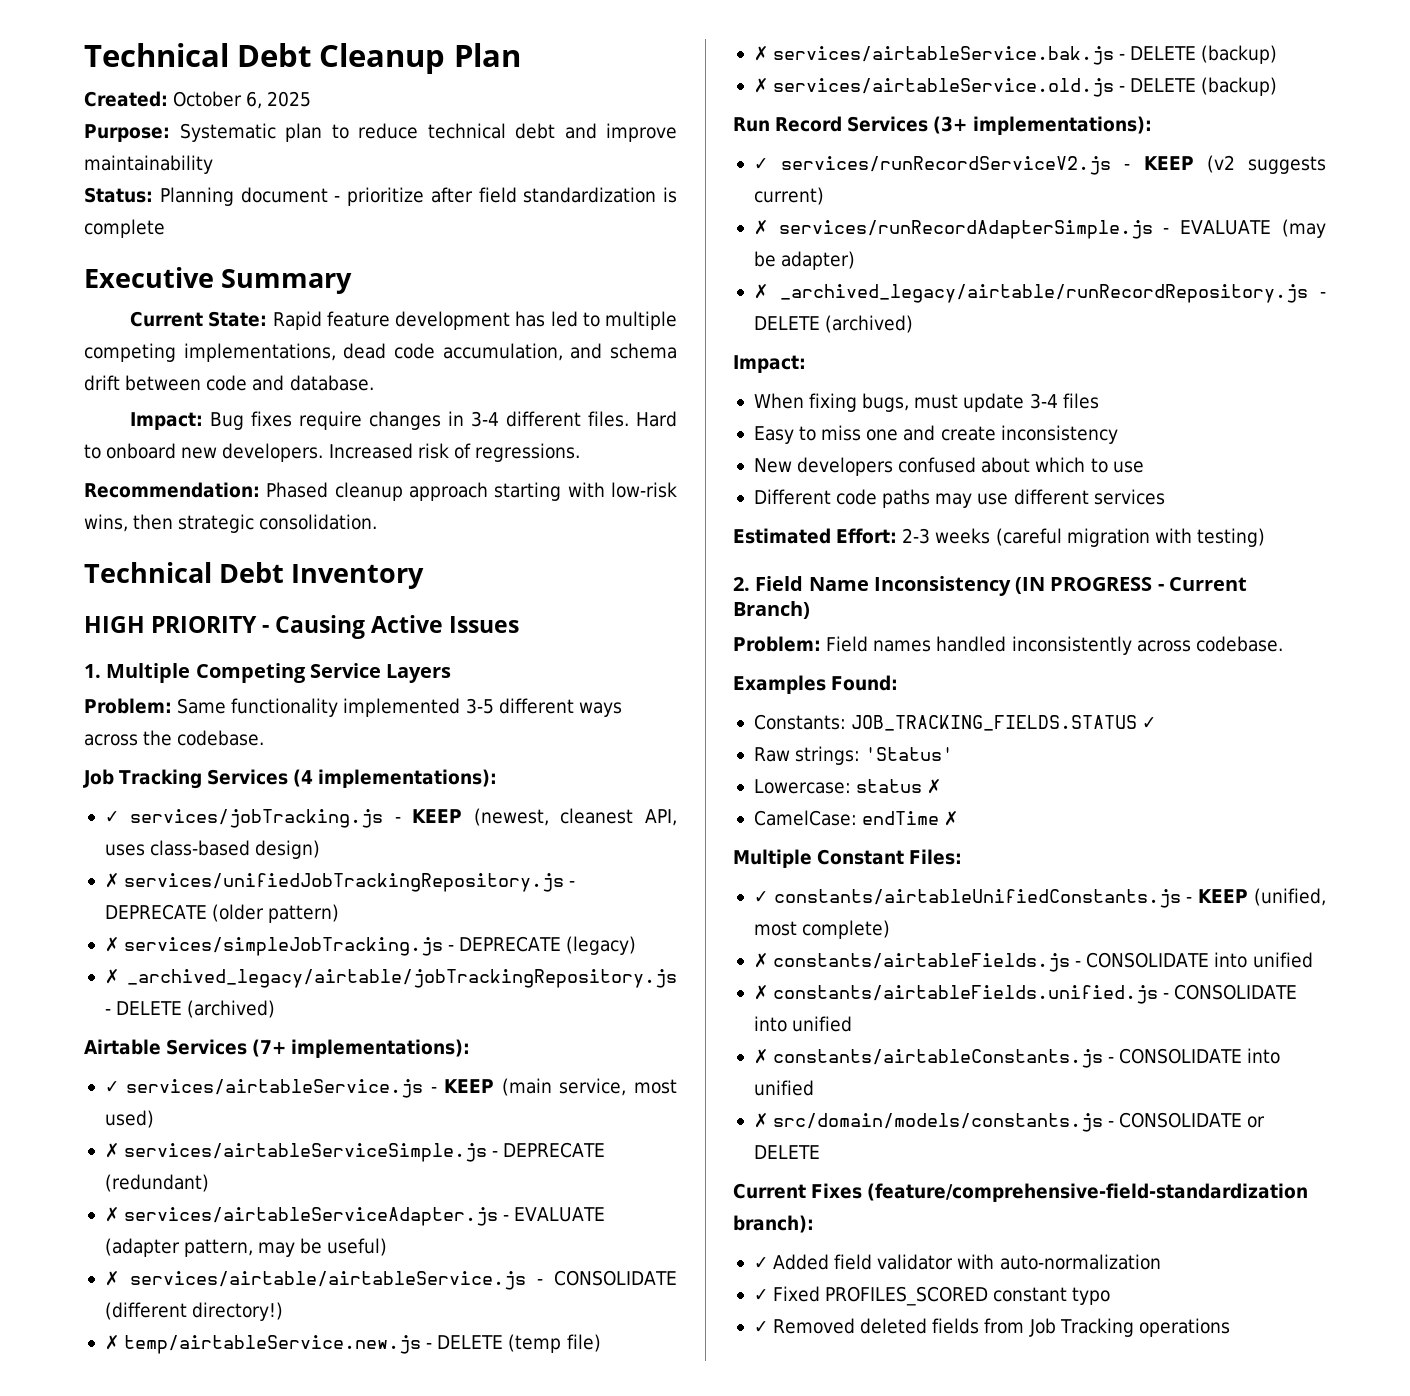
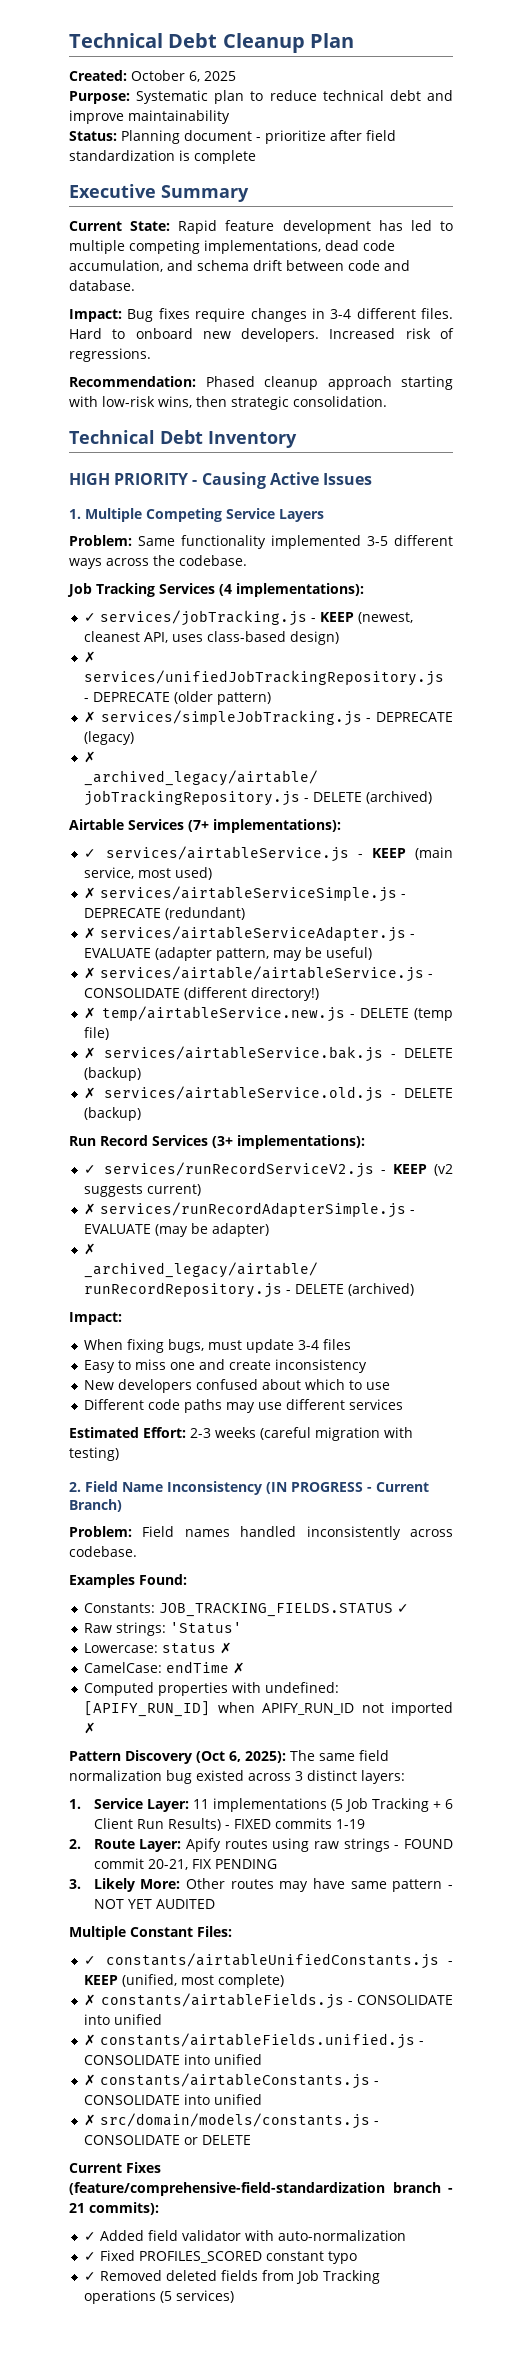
+ Computed properties with undefined: [APIFY_RUN_ID] when APIFY_RUN_ID not imported ✗
+ Pattern Discovery (Oct 6, 2025): The same field normalization bug existed across 3 distinct layers:
+ 1. Service Layer: 11 implementations (5 Job Tracking + 6 Client Run Results) - FIXED commits 1-19
+ 2. Route Layer: Apify routes using raw strings - FOUND commit 20-21, FIX PENDING
+ 3. Likely More: Other routes may have same pattern - NOT YET AUDITED
- Current Fixes (feature/comprehensive-field-standardization branch):
+ Current Fixes (feature/comprehensive-field-standardization branch - 21 commits):
- ✓ Removed deleted fields from Job Tracking operations
+ ✓ Removed deleted fields from Job Tracking operations (5 services)

